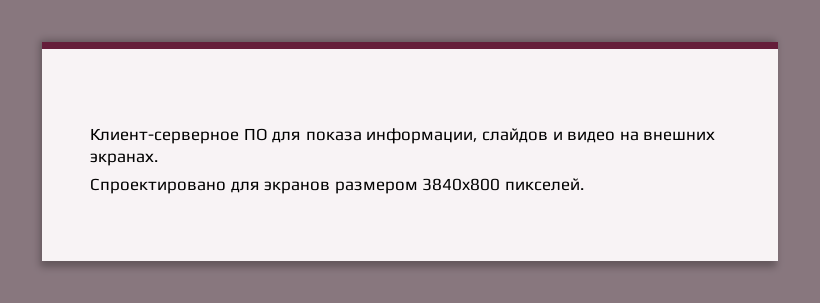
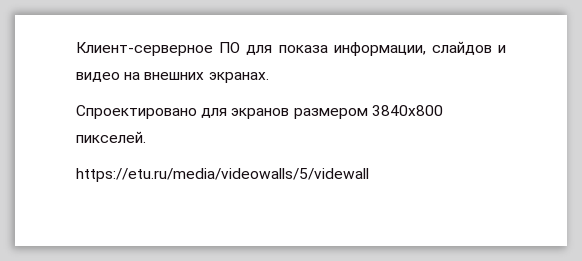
+ https://etu.ru/media/videowalls/5/videwall

